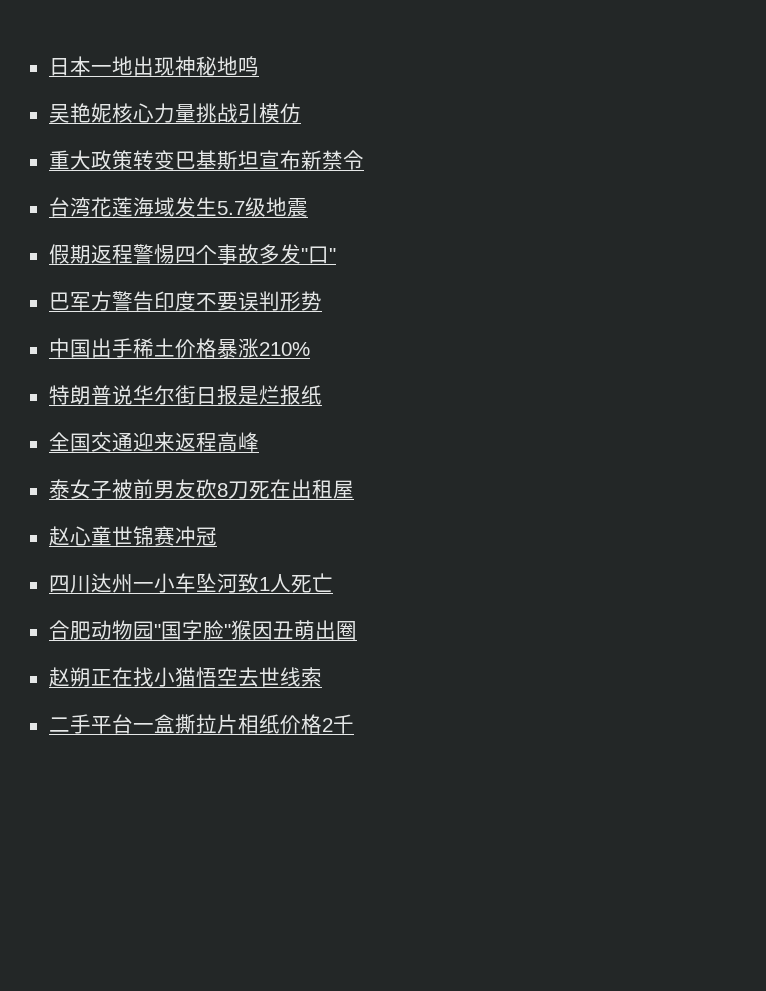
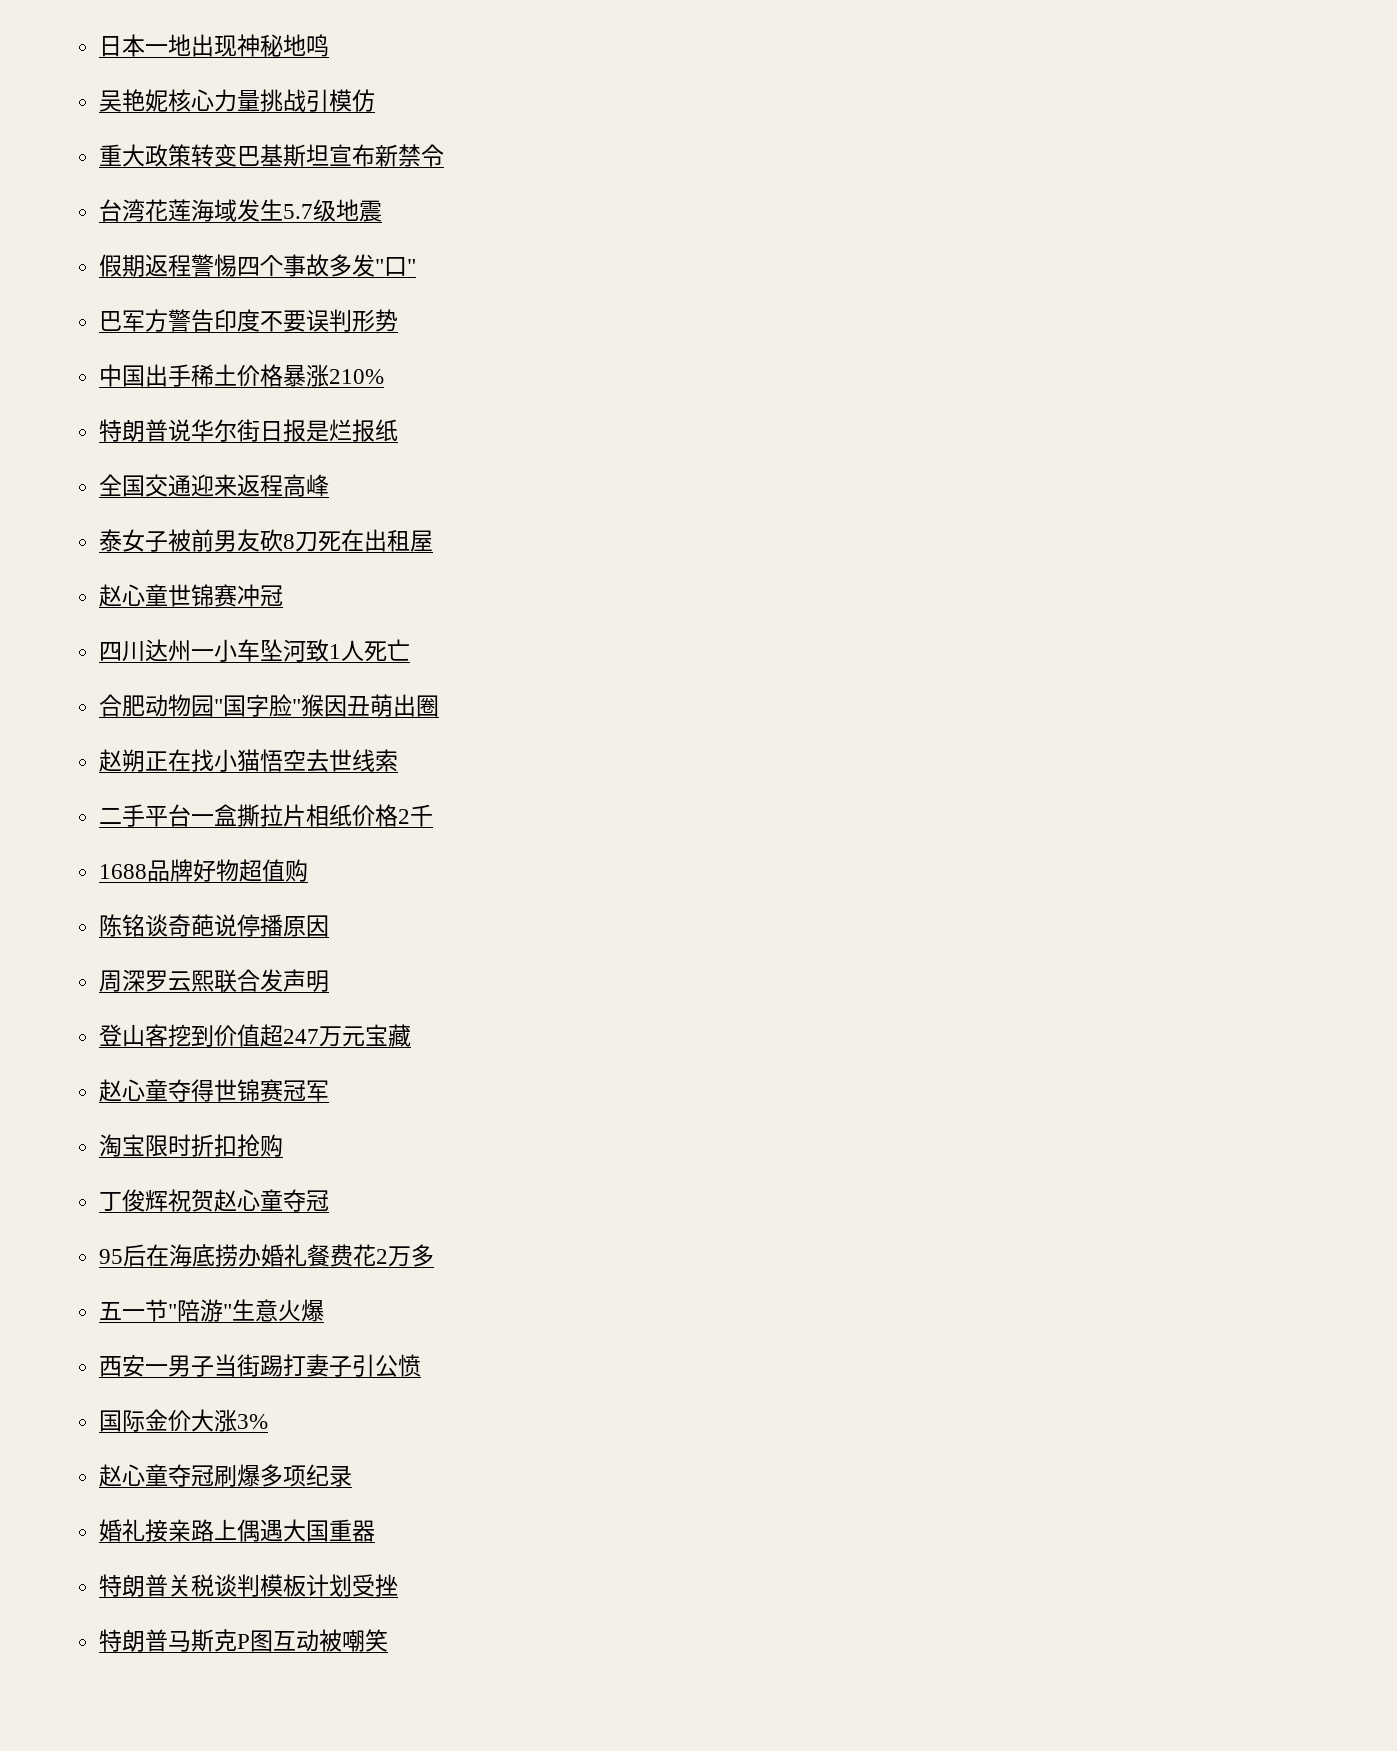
+ 1688品牌好物超值购
+ 陈铭谈奇葩说停播原因
+ 周深罗云熙联合发声明
+ 登山客挖到价值超247万元宝藏
+ 赵心童夺得世锦赛冠军
+ 淘宝限时折扣抢购
+ 丁俊辉祝贺赵心童夺冠
+ 95后在海底捞办婚礼餐费花2万多
+ 五一节"陪游"生意火爆
+ 西安一男子当街踢打妻子引公愤
+ 国际金价大涨3%
+ 赵心童夺冠刷爆多项纪录
+ 婚礼接亲路上偶遇大国重器
+ 特朗普关税谈判模板计划受挫
+ 特朗普马斯克P图互动被嘲笑

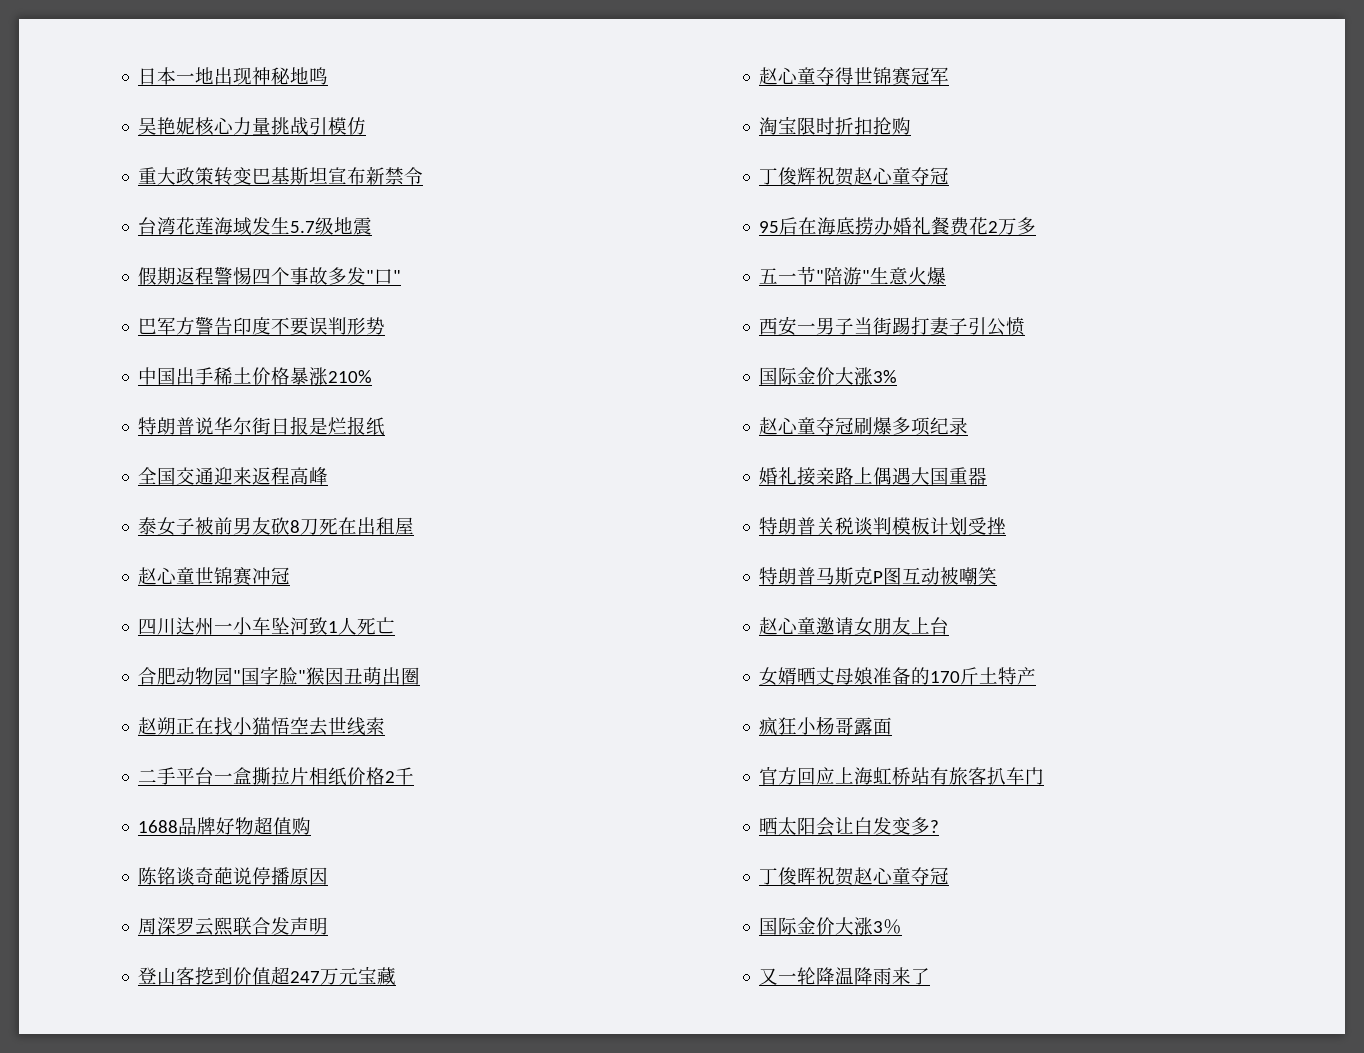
+ 赵心童邀请女朋友上台
+ 女婿晒丈母娘准备的170斤土特产
+ 疯狂小杨哥露面
+ 官方回应上海虹桥站有旅客扒车门
+ 晒太阳会让白发变多?
+ 丁俊晖祝贺赵心童夺冠
+ 国际金价大涨3％
+ 又一轮降温降雨来了

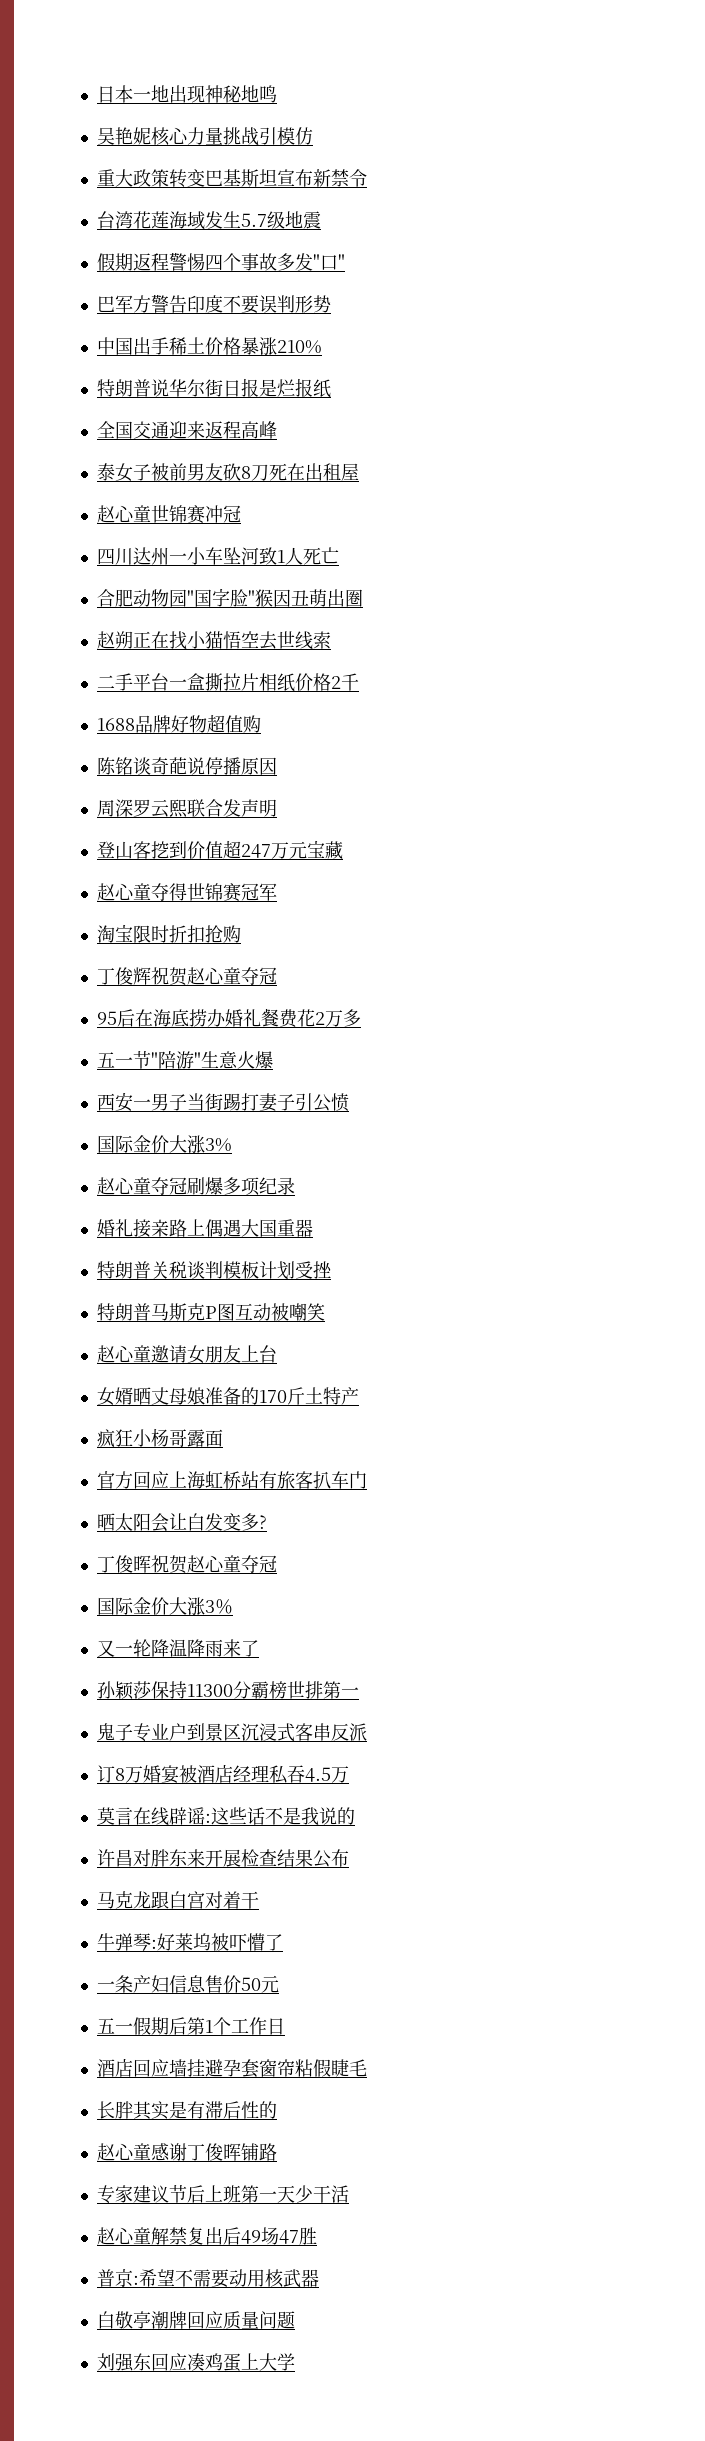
+ 孙颖莎保持11300分霸榜世排第一
+ 鬼子专业户到景区沉浸式客串反派
+ 订8万婚宴被酒店经理私吞4.5万
+ 莫言在线辟谣:这些话不是我说的
+ 许昌对胖东来开展检查结果公布
+ 马克龙跟白宫对着干
+ 牛弹琴:好莱坞被吓懵了
+ 一条产妇信息售价50元
+ 五一假期后第1个工作日
+ 酒店回应墙挂避孕套窗帘粘假睫毛
+ 长胖其实是有滞后性的
+ 赵心童感谢丁俊晖铺路
+ 专家建议节后上班第一天少干活
+ 赵心童解禁复出后49场47胜
+ 普京:希望不需要动用核武器
+ 白敬亭潮牌回应质量问题
+ 刘强东回应凑鸡蛋上大学

